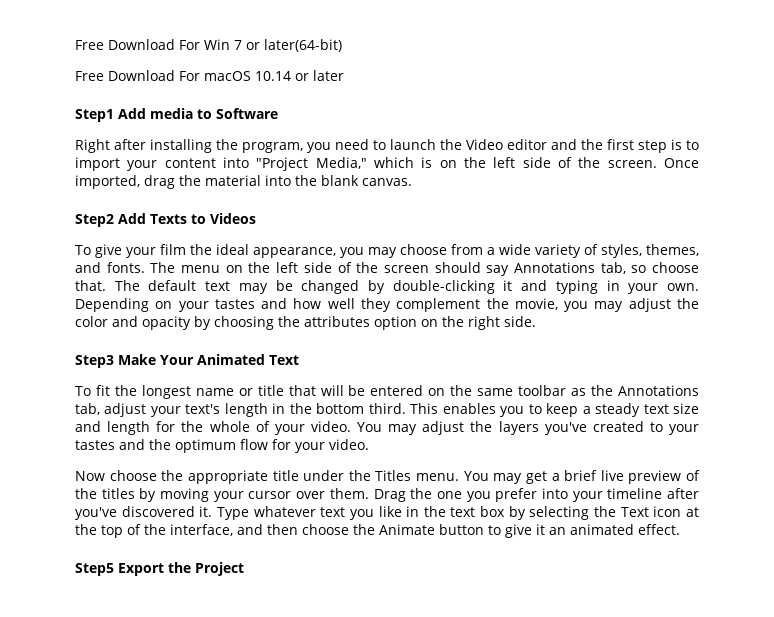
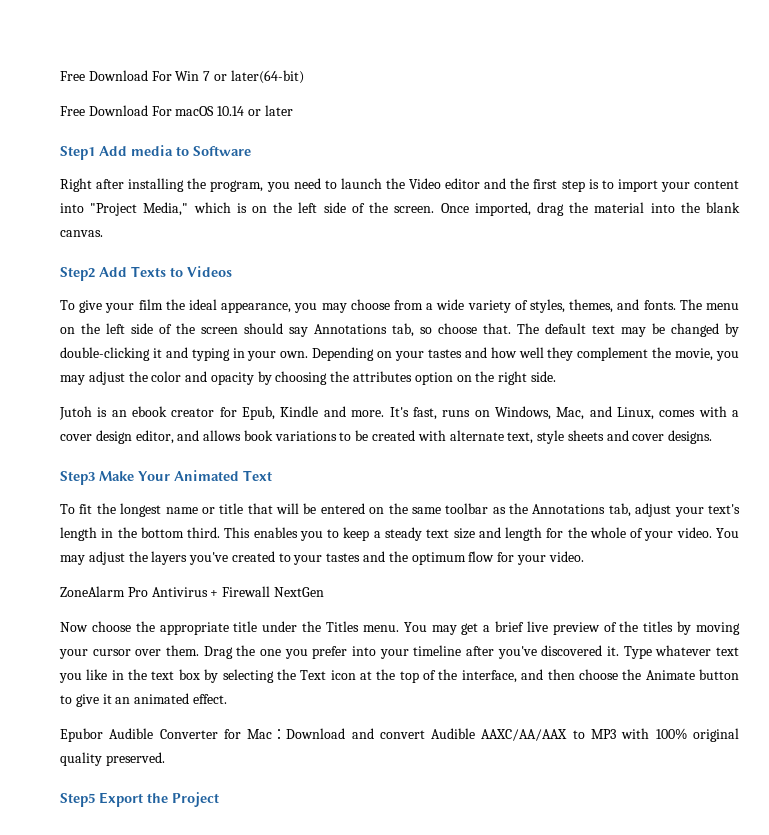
+ Jutoh is an ebook creator for Epub, Kindle and more. It's fast, runs on Windows, Mac, and Linux, comes with a cover design editor, and allows book variations to be created with alternate text, style sheets and cover designs.
+ ZoneAlarm Pro Antivirus + Firewall NextGen
+ Epubor Audible Converter for Mac：Download and convert Audible AAXC/AA/AAX to MP3 with 100% original quality preserved.

